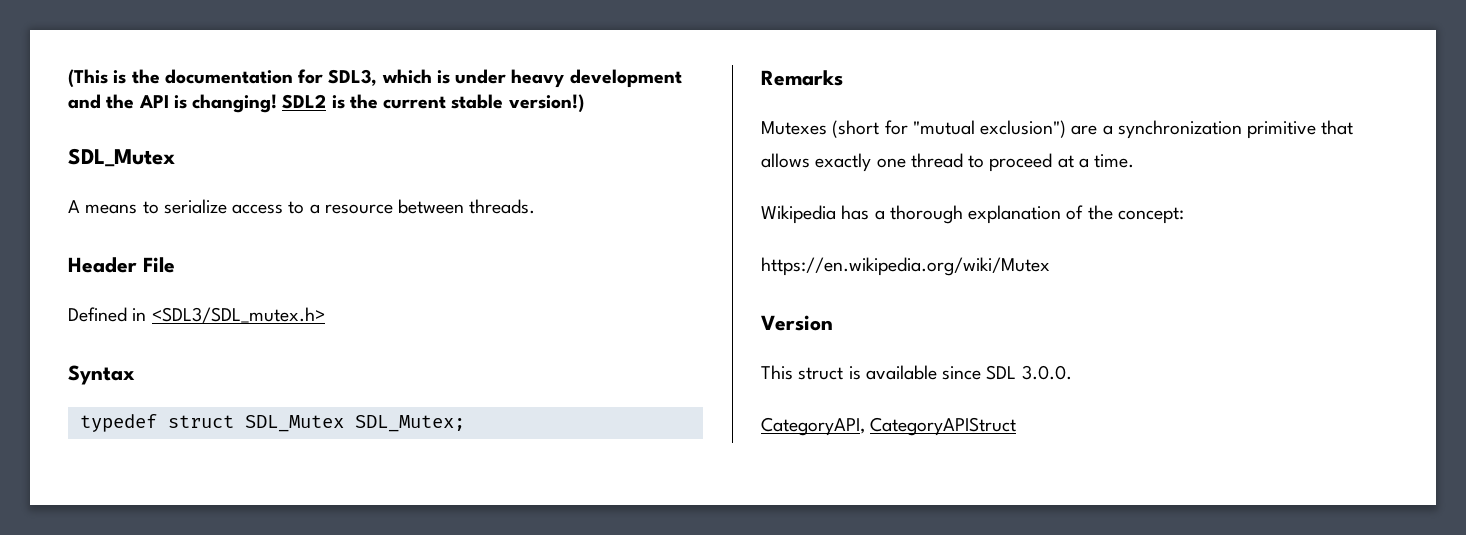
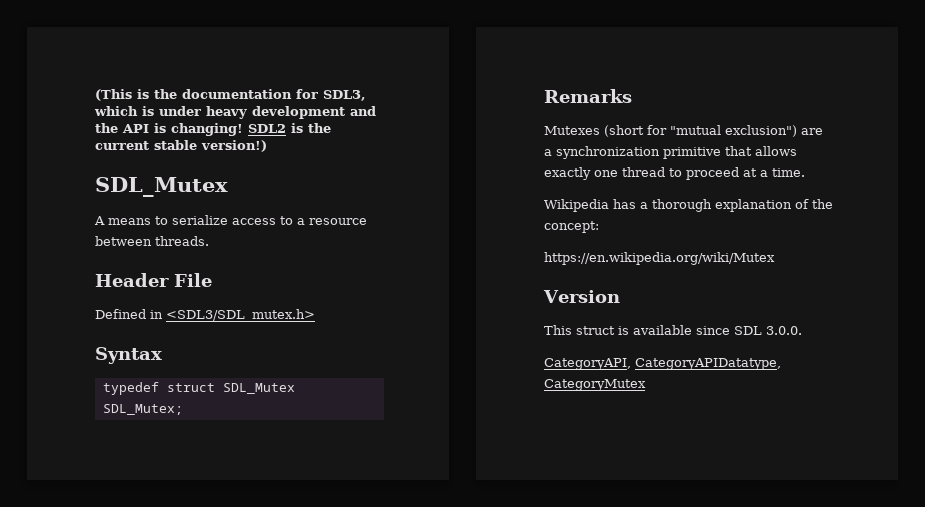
- CategoryAPI, CategoryAPIStruct
+ CategoryAPI, CategoryAPIDatatype, CategoryMutex

